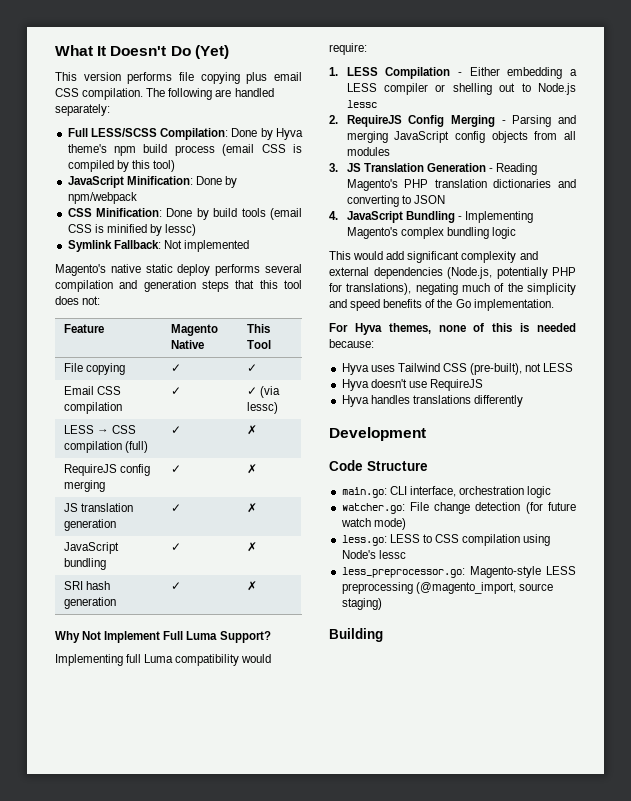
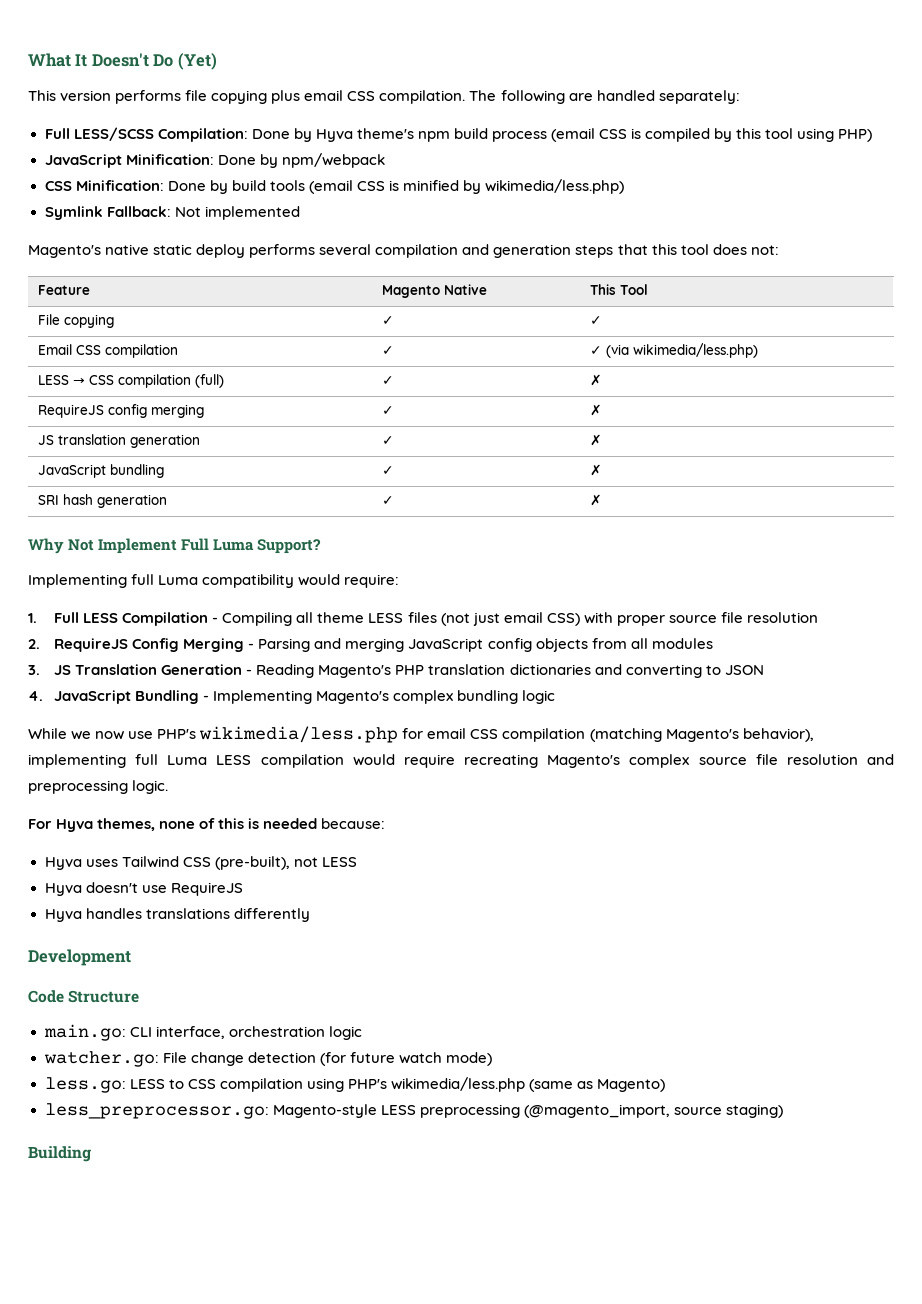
- Full LESS/SCSS Compilation: Done by Hyva theme's npm build process (email CSS is compiled by this tool)
+ Full LESS/SCSS Compilation: Done by Hyva theme's npm build process (email CSS is compiled by this tool using PHP)
- CSS Minification: Done by build tools (email CSS is minified by lessc)
+ CSS Minification: Done by build tools (email CSS is minified by wikimedia/less.php)
- Email CSS compilation | ✓ | ✓ (via lessc)
+ Email CSS compilation | ✓ | ✓ (via wikimedia/less.php)
- 1. LESS Compilation - Either embedding a LESS compiler or shelling out to Node.js lessc
+ 1. Full LESS Compilation - Compiling all theme LESS files (not just email CSS) with proper source file resolution
- This would add significant complexity and external dependencies (Node.js, potentially PHP for translations), negating much of the simplicity and speed benefits of the Go implementation.
+ While we now use PHP's wikimedia/less.php for email CSS compilation (matching Magento's behavior), implementing full Luma LESS compilation would require recreating Magento's complex source file resolution and preprocessing logic.
- less.go: LESS to CSS compilation using Node's lessc
+ less.go: LESS to CSS compilation using PHP's wikimedia/less.php (same as Magento)

